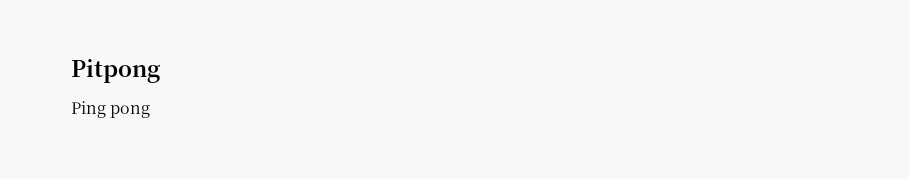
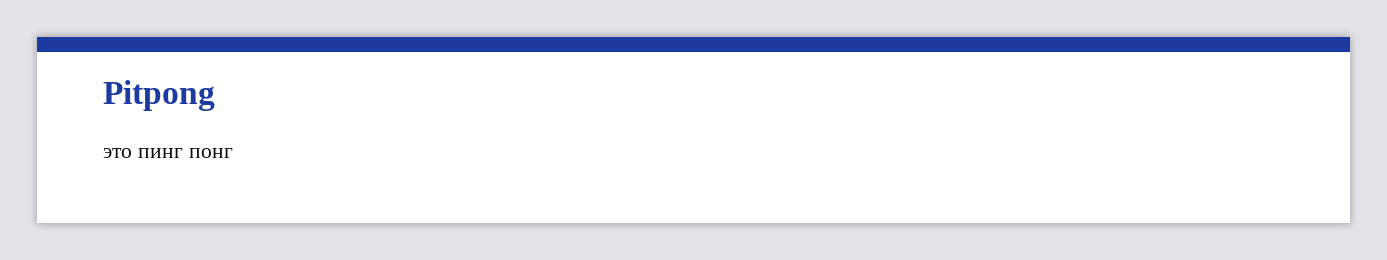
- Ping pong
+ это пинг понг

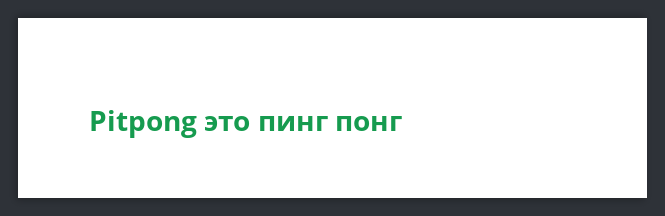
- Pitpong
- это пинг понг
+ Pitpong это пинг понг

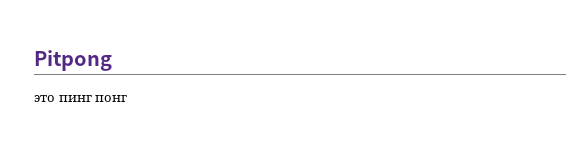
- Pitpong это пинг понг
+ Pitpong
+ это пинг понг

